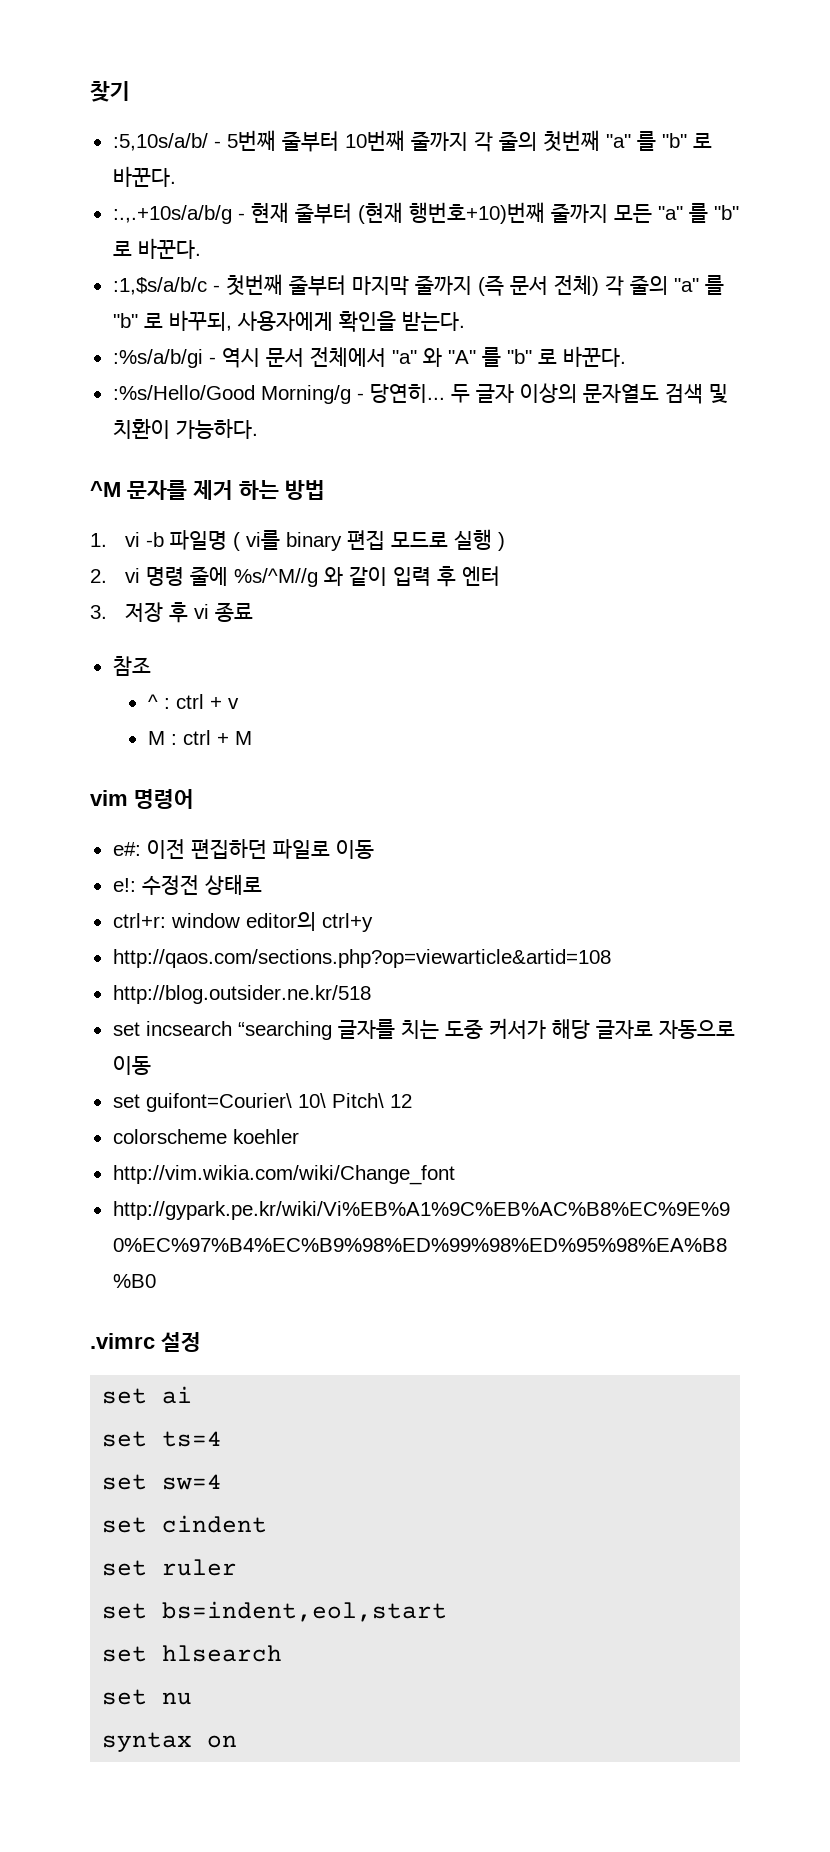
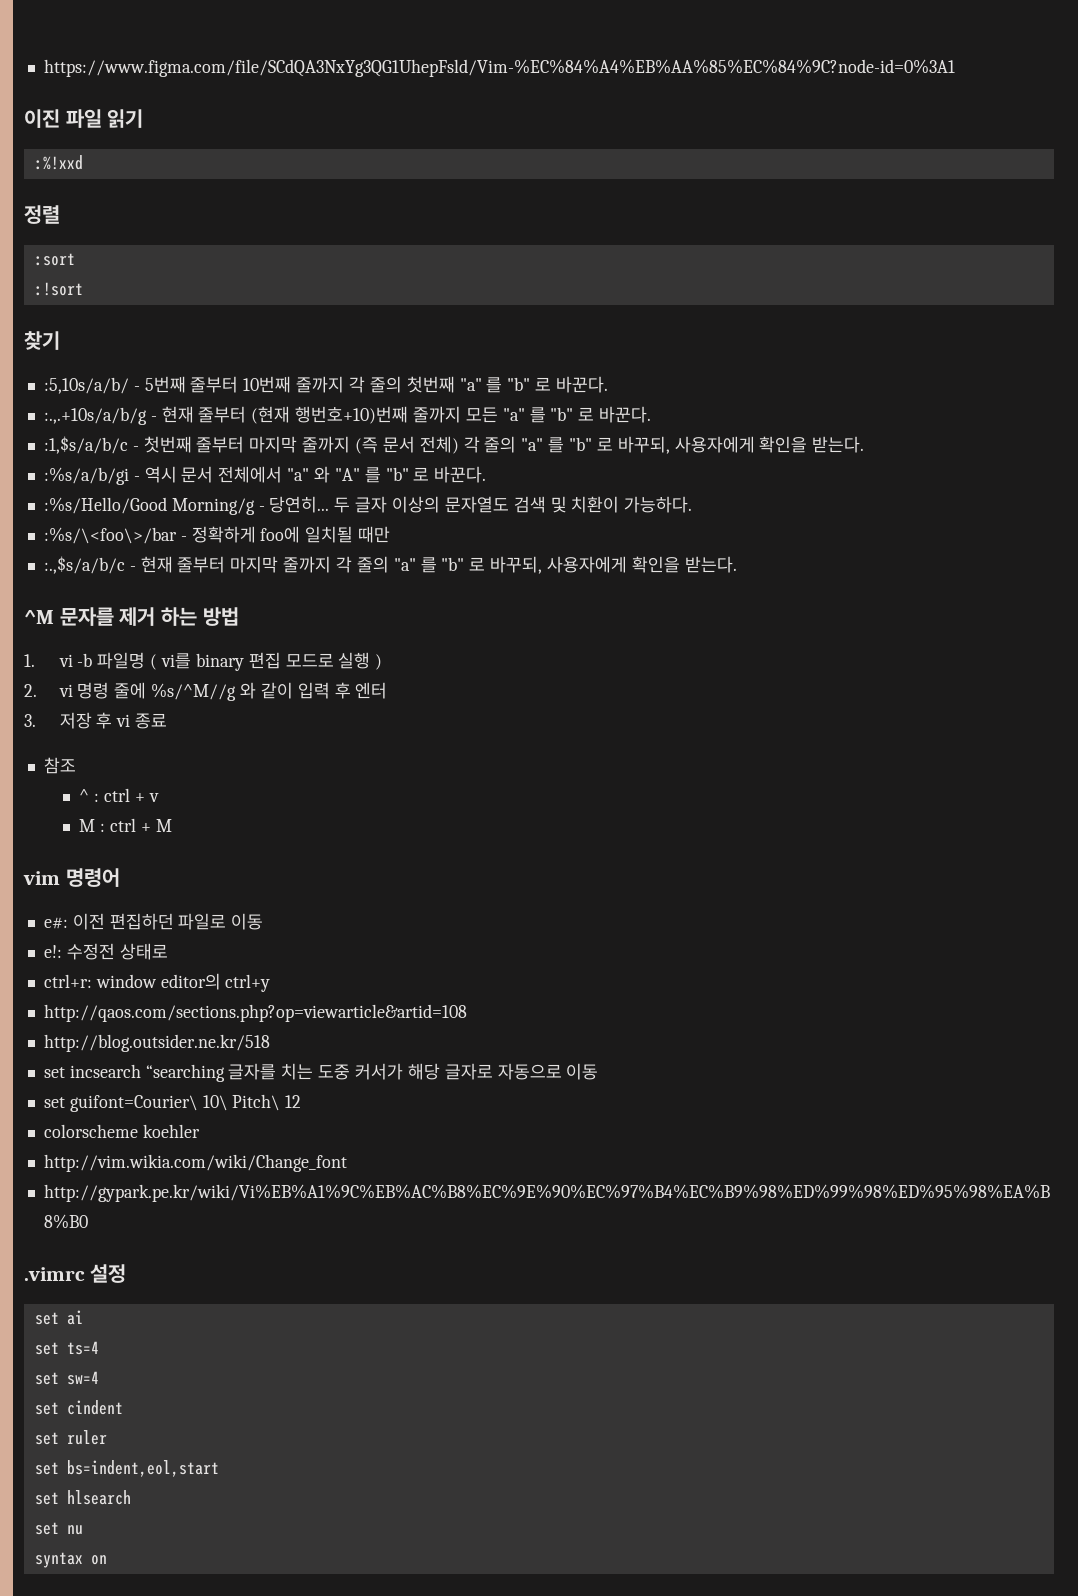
+ https://www.figma.com/file/SCdQA3NxYg3QG1UhepFsld/Vim-%EC%84%A4%EB%AA%85%EC%84%9C?node-id=0%3A1
+ 이진 파일 읽기
+ :%!xxd
+ 정렬
+ :sort
+ :!sort
+ :%s/\<foo\>/bar - 정확하게 foo에 일치될 때만
+ :.,$s/a/b/c - 현재 줄부터 마지막 줄까지 각 줄의 "a" 를 "b" 로 바꾸되, 사용자에게 확인을 받는다.

